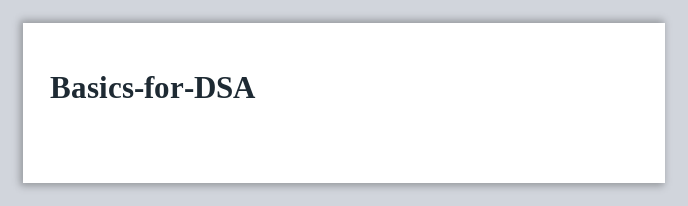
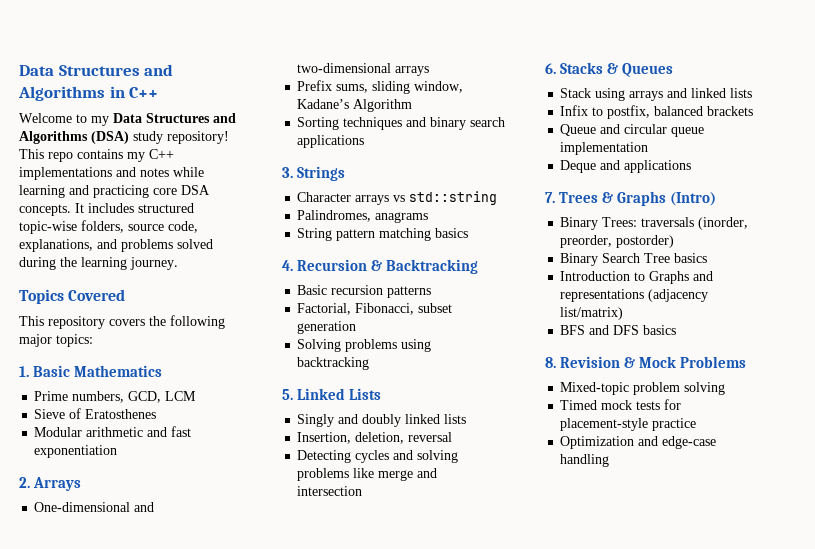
- Basics-for-DSA
+ Data Structures and Algorithms in C++
+ Welcome to my Data Structures and Algorithms (DSA) study repository! This repo contains my C++ implementations and notes while learning and practicing core DSA concepts. It includes structured topic-wise folders, source code, explanations, and problems solved during the learning journey.
+ Topics Covered
+ This repository covers the following major topics:
+ 1. Basic Mathematics
+ Prime numbers, GCD, LCM
+ Sieve of Eratosthenes
+ Modular arithmetic and fast exponentiation
+ 2. Arrays
+ One-dimensional and two-dimensional arrays
+ Prefix sums, sliding window, Kadane’s Algorithm
+ Sorting techniques and binary search applications
+ 3. Strings
+ Character arrays vs std::string
+ Palindromes, anagrams
+ String pattern matching basics
+ 4. Recursion & Backtracking
+ Basic recursion patterns
+ Factorial, Fibonacci, subset generation
+ Solving problems using backtracking
+ 5. Linked Lists
+ Singly and doubly linked lists
+ Insertion, deletion, reversal
+ Detecting cycles and solving problems like merge and intersection
+ 6. Stacks & Queues
+ Stack using arrays and linked lists
+ Infix to postfix, balanced brackets
+ Queue and circular queue implementation
+ Deque and applications
+ 7. Trees & Graphs (Intro)
+ Binary Trees: traversals (inorder, preorder, postorder)
+ Binary Search Tree basics
+ Introduction to Graphs and representations (adjacency list/matrix)
+ BFS and DFS basics
+ 8. Revision & Mock Problems
+ Mixed-topic problem solving
+ Timed mock tests for placement-style practice
+ Optimization and edge-case handling

